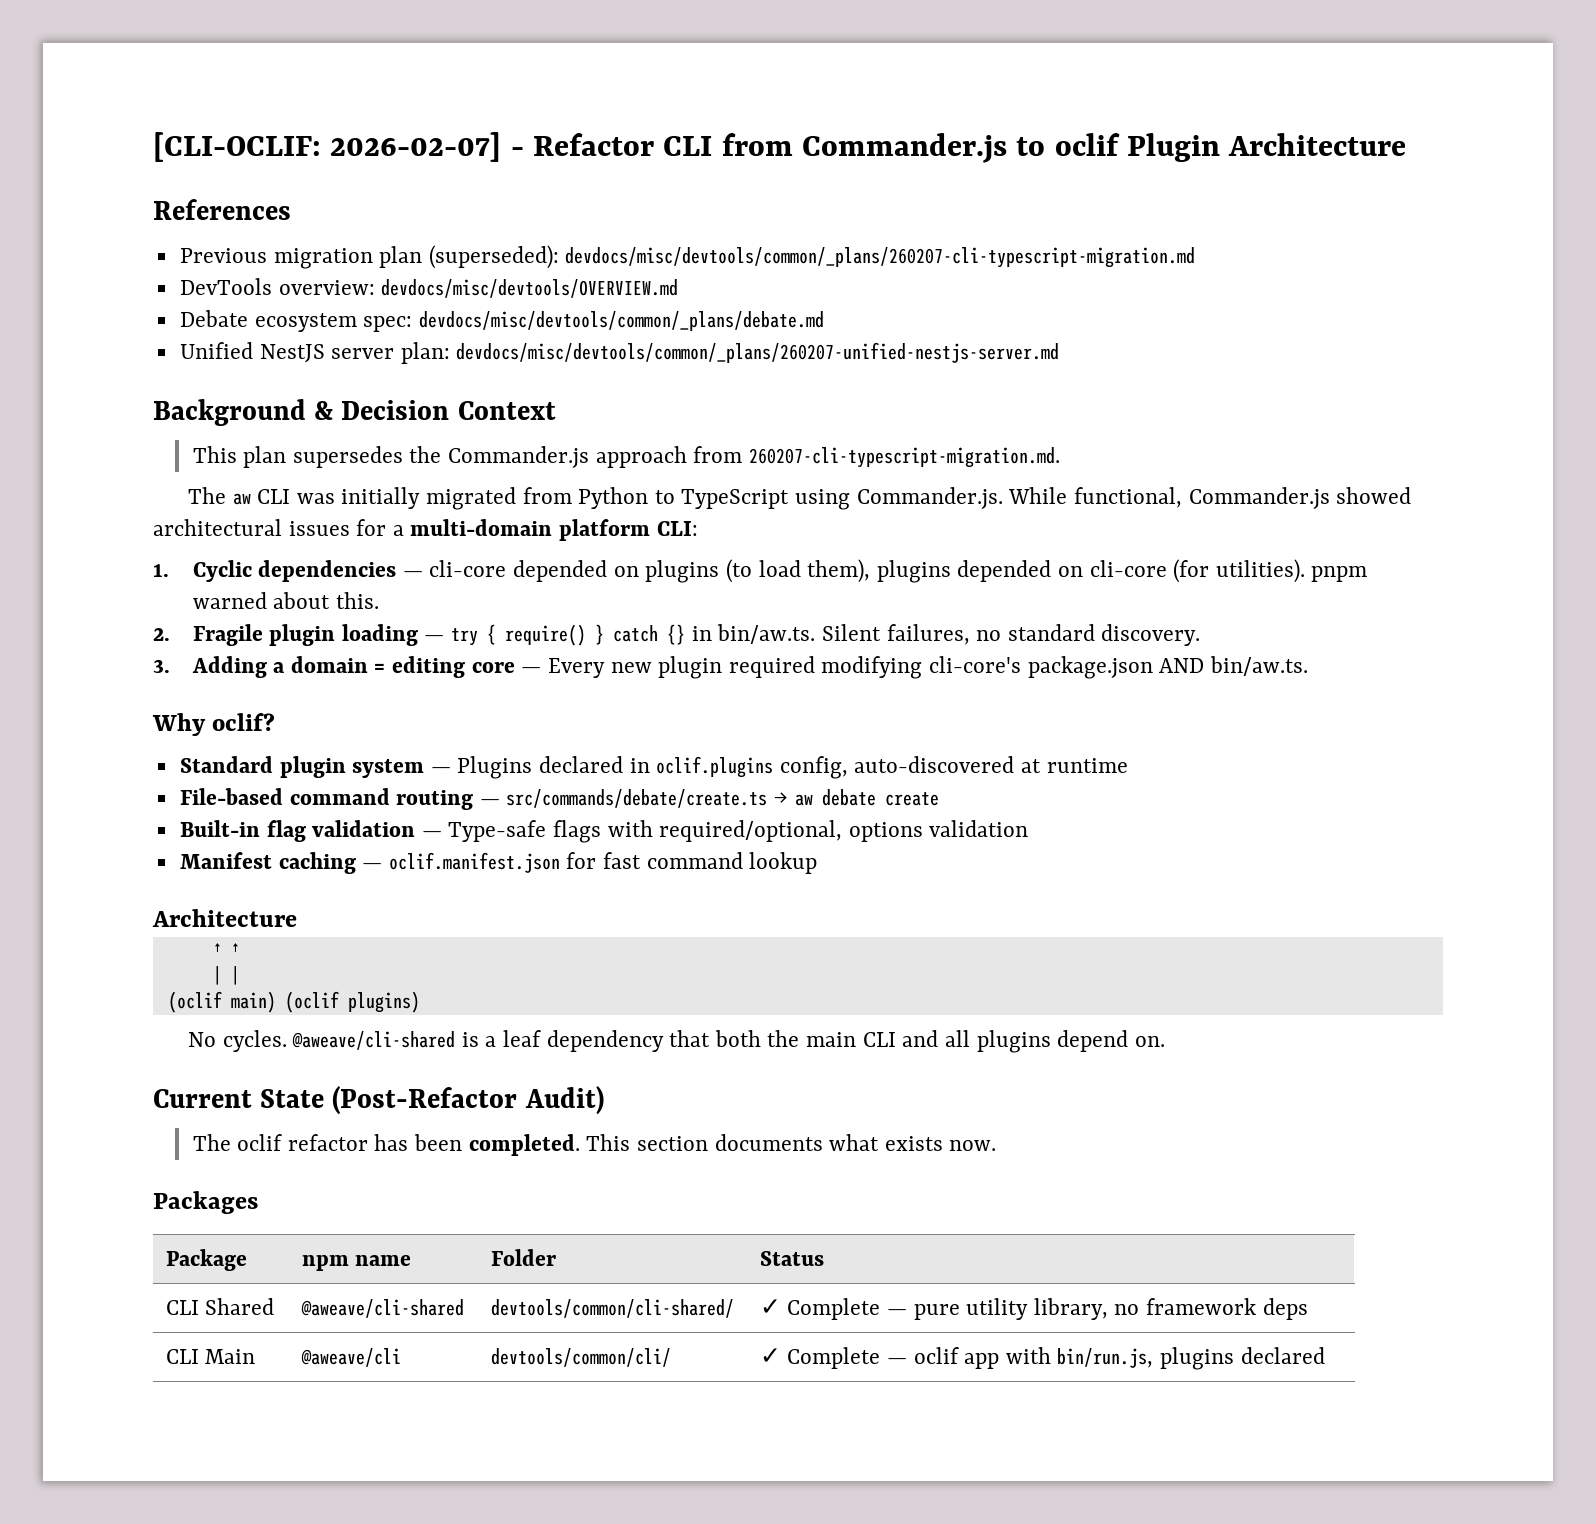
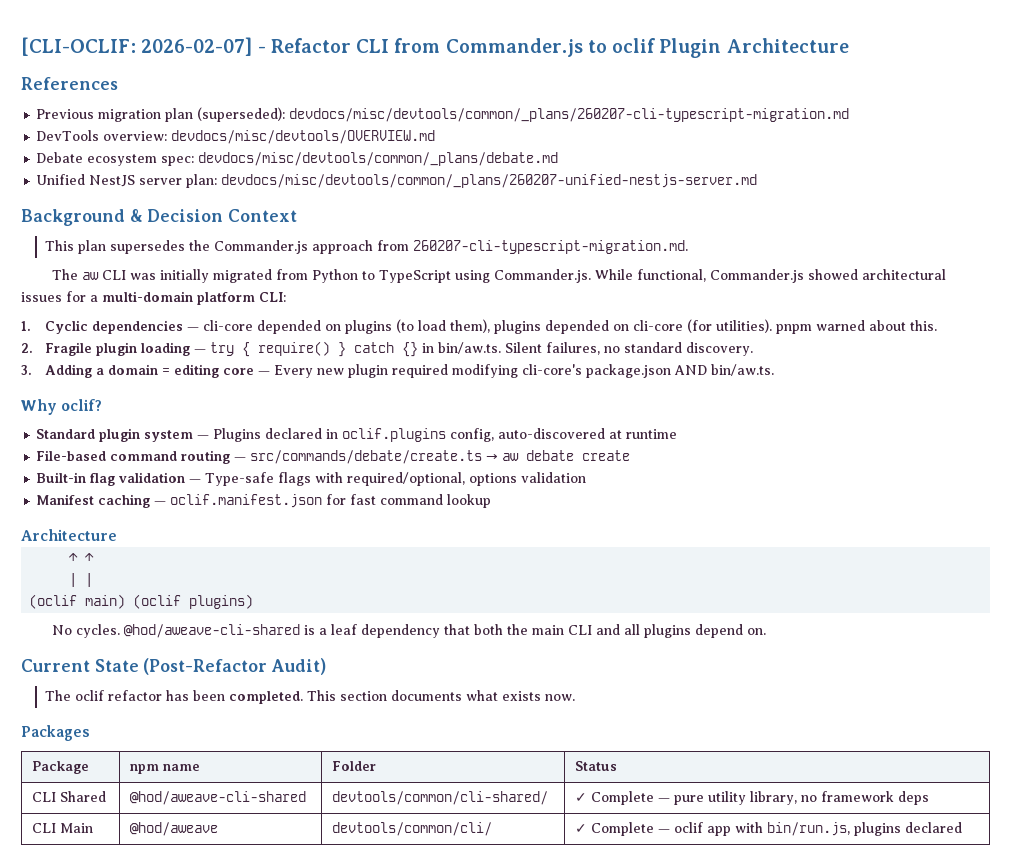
- @aweave/cli-shared is a leaf dependency that both the main CLI and all plugins depend on.
+ @hod/aweave-cli-shared is a leaf dependency that both the main CLI and all plugins depend on.
- CLI Shared | @aweave/cli-shared | devtools/common/cli-shared/ | ✓ Complete — pure utility library, no framework deps
+ CLI Shared | @hod/aweave-cli-shared | devtools/common/cli-shared/ | ✓ Complete — pure utility library, no framework deps
- CLI Main | @aweave/cli | devtools/common/cli/ | ✓ Complete — oclif app with bin/run.js, plugins declared
+ CLI Main | @hod/aweave | devtools/common/cli/ | ✓ Complete — oclif app with bin/run.js, plugins declared

